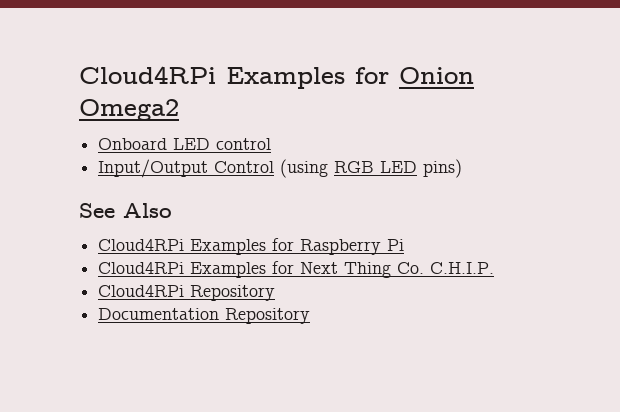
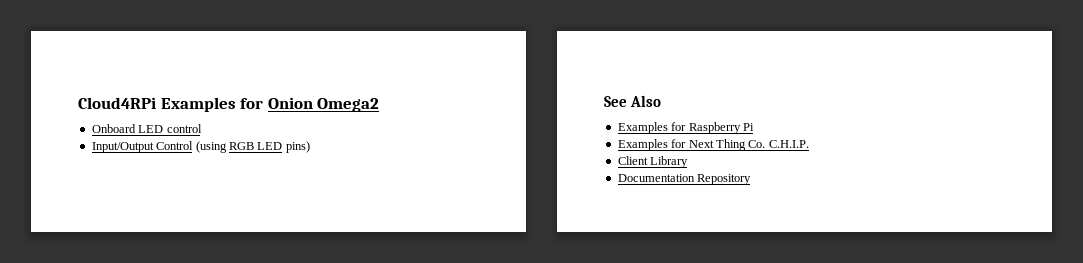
- Cloud4RPi Examples for Raspberry Pi
+ Examples for Raspberry Pi
- Cloud4RPi Examples for Next Thing Co. C.H.I.P.
+ Examples for Next Thing Co. C.H.I.P.
- Cloud4RPi Repository
+ Client Library

